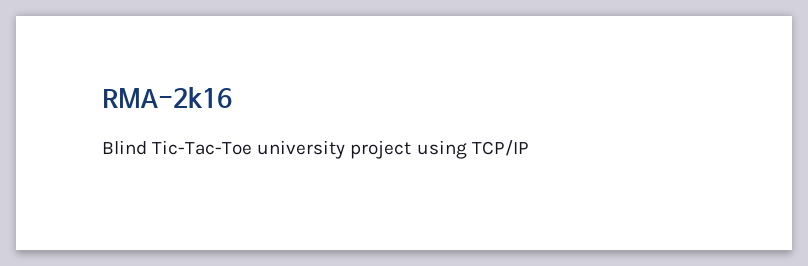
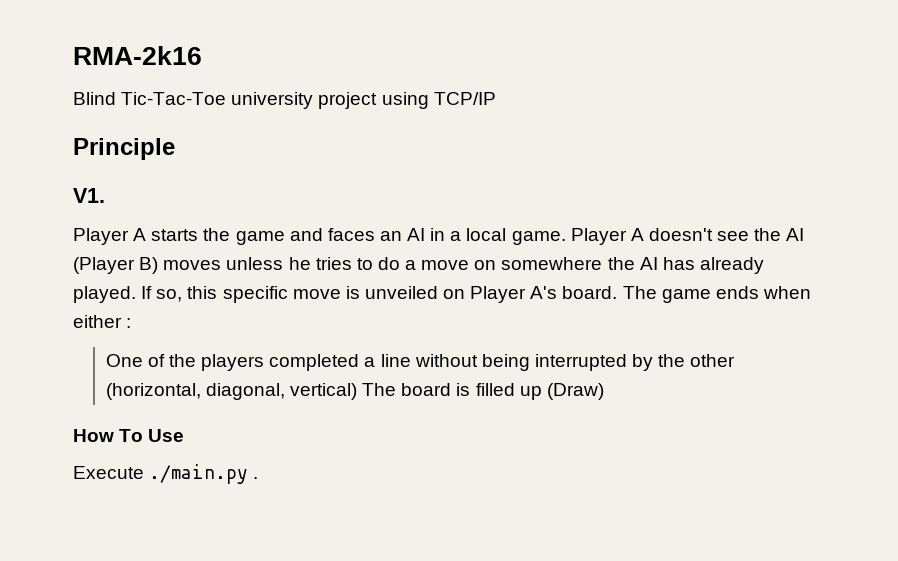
+ Principle
+ V1.
+ Player A starts the game and faces an AI in a local game. Player A doesn't see the AI (Player B) moves unless he tries to do a move on somewhere the AI has already played. If so, this specific move is unveiled on Player A's board. The game ends when either :
+ One of the players completed a line without being interrupted by the other (horizontal, diagonal, vertical) The board is filled up (Draw)
+ How To Use
+ Execute ./main.py .

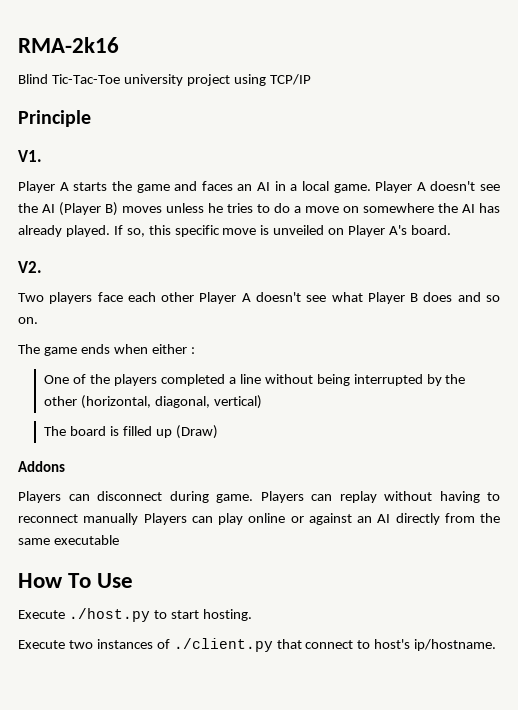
- If so, this specific move is unveiled on Player A's board. The game ends when either :
+ If so, this specific move is unveiled on Player A's board.
+ V2.
+ Two players face each other Player A doesn't see what Player B does and so on.
+ The game ends when either :
- One of the players completed a line without being interrupted by the other (horizontal, diagonal, vertical) The board is filled up (Draw)
+ One of the players completed a line without being interrupted by the other (horizontal, diagonal, vertical)
+ The board is filled up (Draw)
+ Addons
+ Players can disconnect during game. Players can replay without having to reconnect manually Players can play online or against an AI directly from the same executable
  How To Use
- Execute ./main.py .
+ Execute ./host.py to start hosting.
+ Execute two instances of ./client.py that connect to host's ip/hostname.

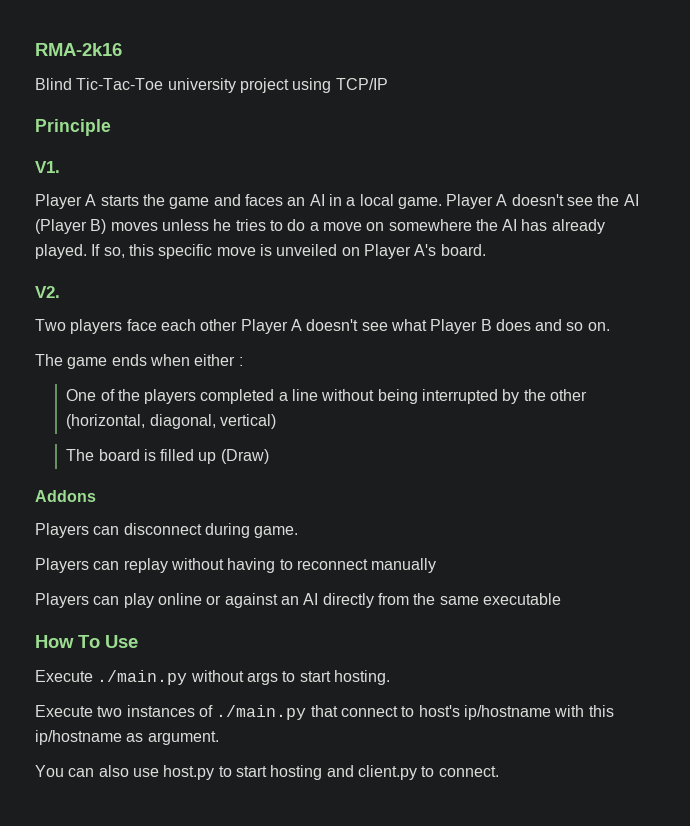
- Players can disconnect during game. Players can replay without having to reconnect manually Players can play online or against an AI directly from the same executable
+ Players can disconnect during game.
+ Players can replay without having to reconnect manually
+ Players can play online or against an AI directly from the same executable
- Execute ./host.py to start hosting.
+ Execute ./main.py without args to start hosting.
- Execute two instances of ./client.py that connect to host's ip/hostname.
+ Execute two instances of ./main.py that connect to host's ip/hostname with this ip/hostname as argument.
+ You can also use host.py to start hosting and client.py to connect.

